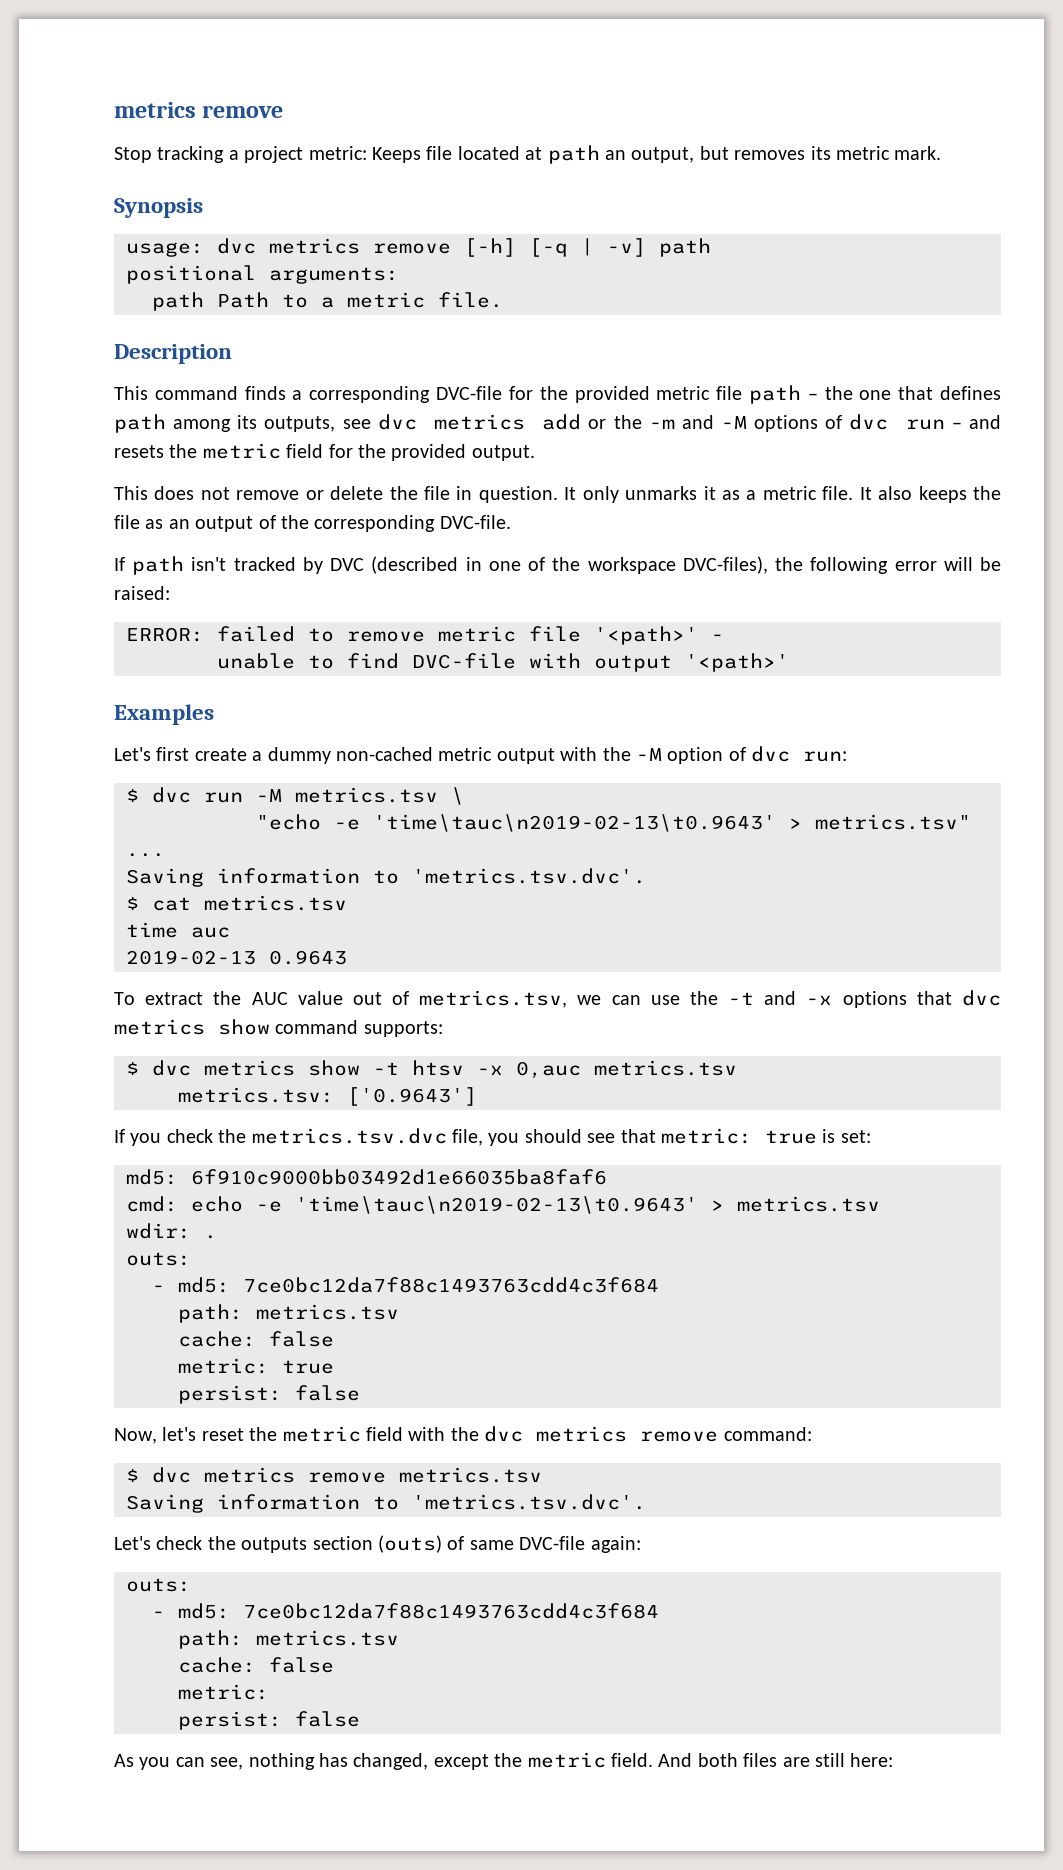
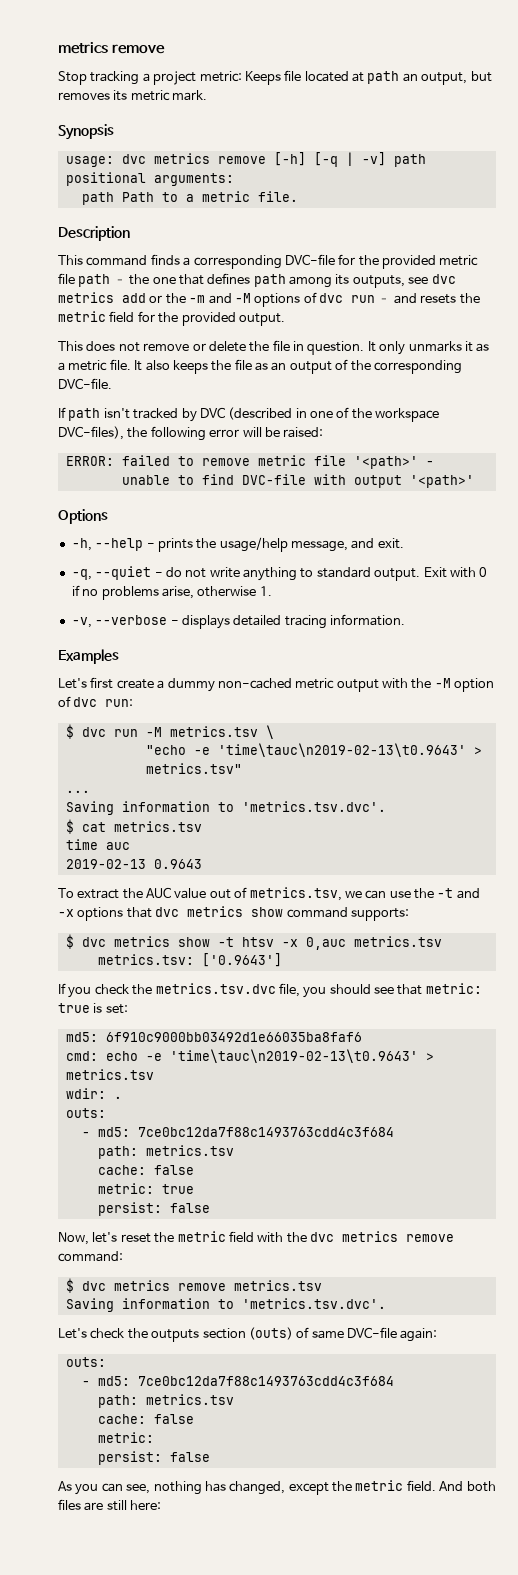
+ Options
+ -h, --help - prints the usage/help message, and exit.
+ -q, --quiet - do not write anything to standard output. Exit with 0 if no problems arise, otherwise 1.
+ -v, --verbose - displays detailed tracing information.

